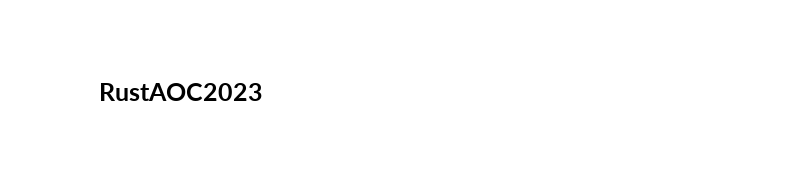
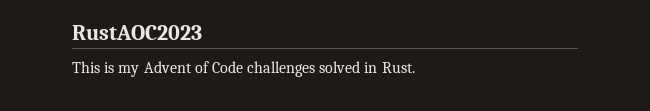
+ This is my Advent of Code challenges solved in Rust.

